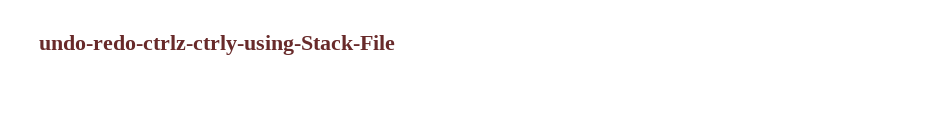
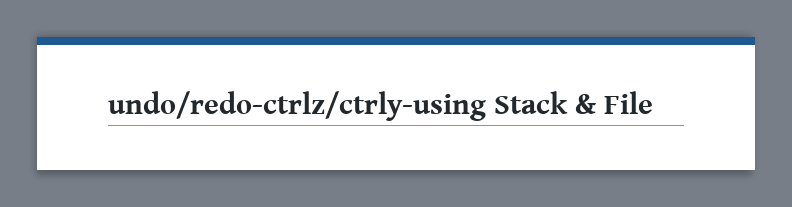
- undo-redo-ctrlz-ctrly-using-Stack-File
+ undo/redo-ctrlz/ctrly-using Stack & File

